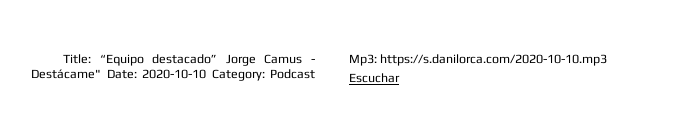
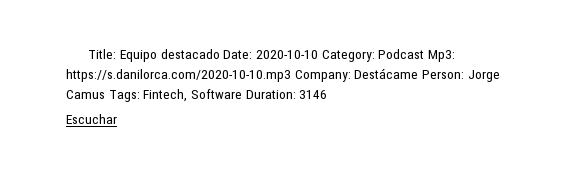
- Title: “Equipo destacado” Jorge Camus - Destácame" Date: 2020-10-10 Category: Podcast Mp3: https://s.danilorca.com/2020-10-10.mp3
+ Title: Equipo destacado Date: 2020-10-10 Category: Podcast Mp3: https://s.danilorca.com/2020-10-10.mp3 Company: Destácame Person: Jorge Camus Tags: Fintech, Software Duration: 3146

